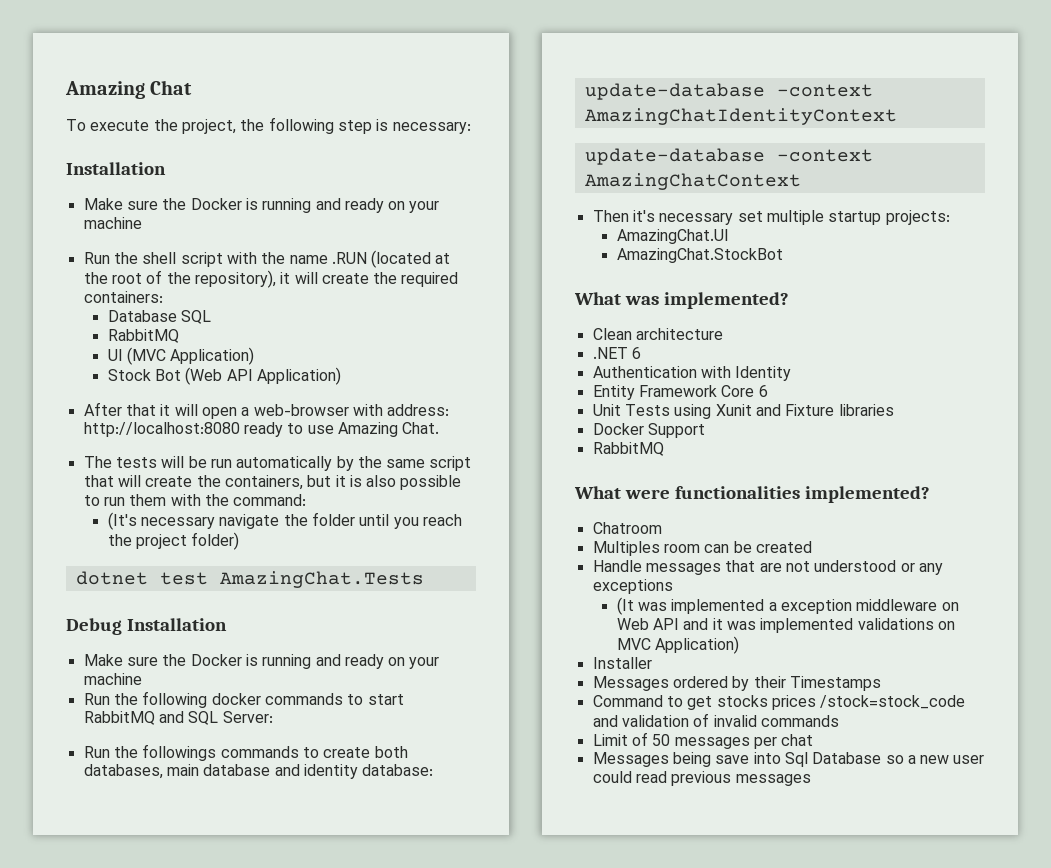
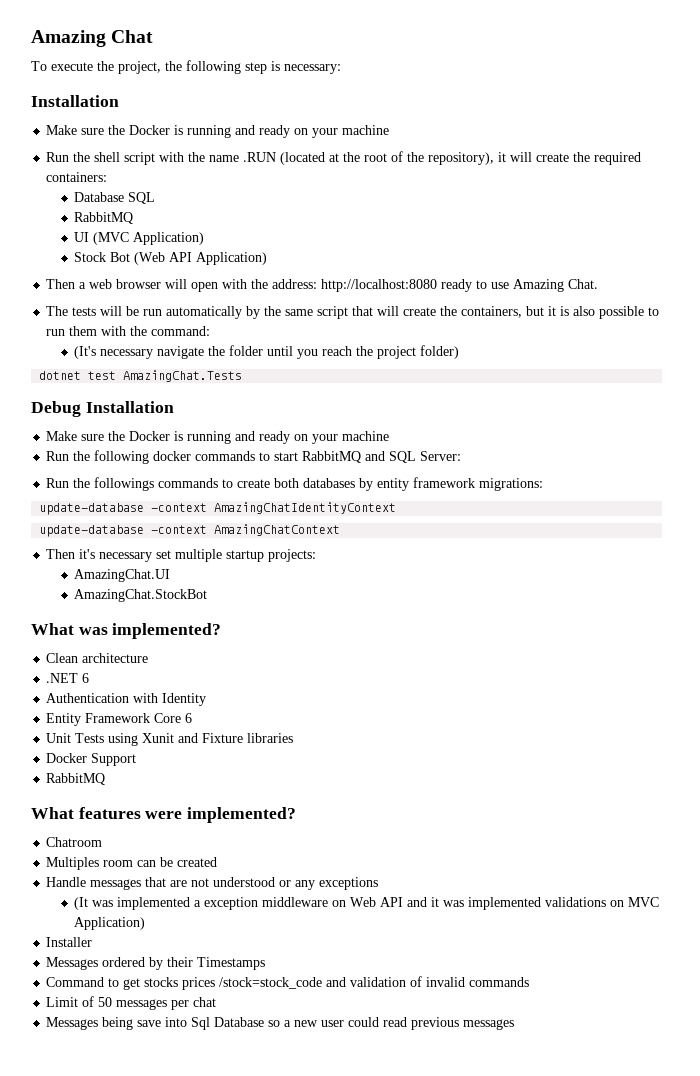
- After that it will open a web-browser with address: http://localhost:8080 ready to use Amazing Chat.
+ Then a web browser will open with the address: http://localhost:8080 ready to use Amazing Chat.
- Run the followings commands to create both databases, main database and identity database:
+ Run the followings commands to create both databases by entity framework migrations:
- What were functionalities implemented?
+ What features were implemented?

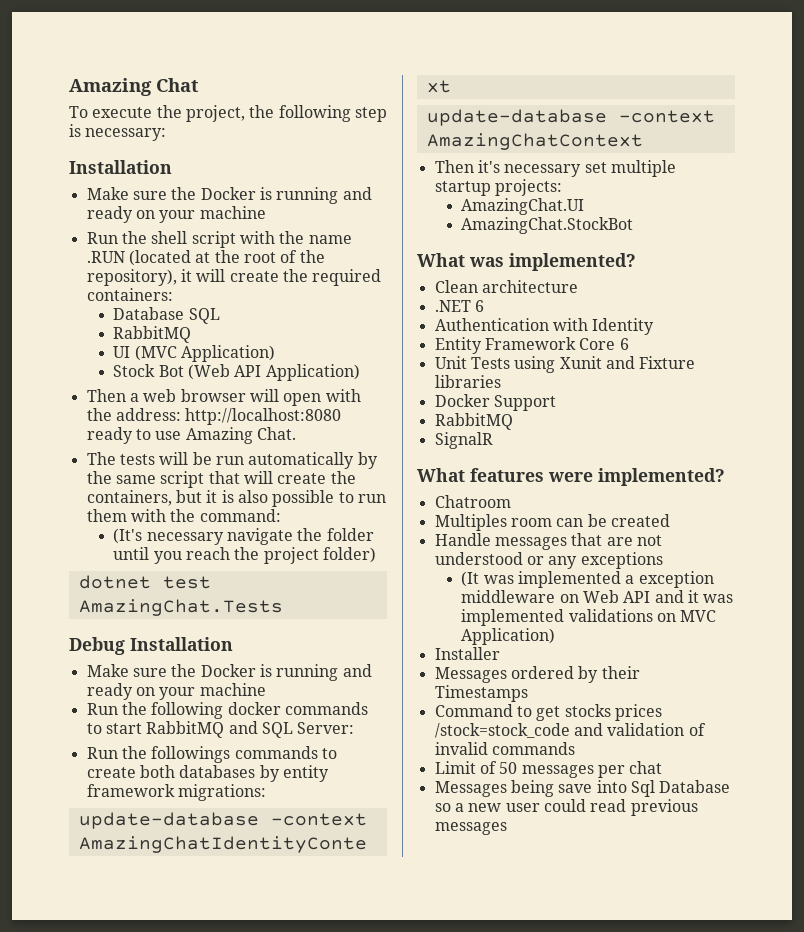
+ SignalR

